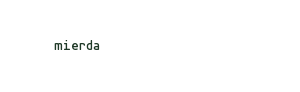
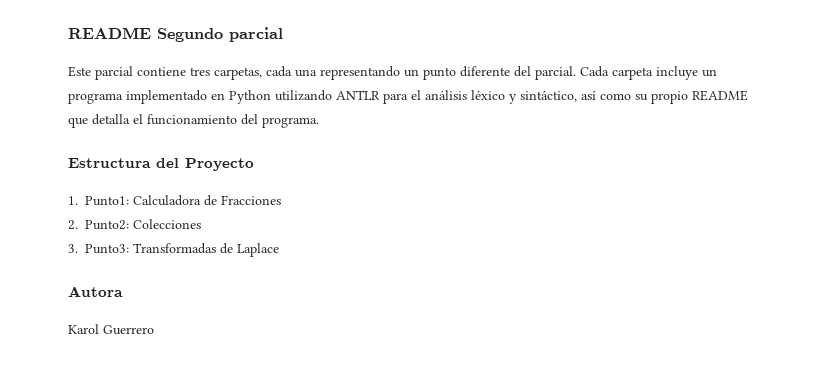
- mierda
+ README Segundo parcial
+ Este parcial contiene tres carpetas, cada una representando un punto diferente del parcial. Cada carpeta incluye un programa implementado en Python utilizando ANTLR para el análisis léxico y sintáctico, así como su propio README que detalla el funcionamiento del programa.
+ Estructura del Proyecto
+ 1. Punto1: Calculadora de Fracciones
+ 2. Punto2: Colecciones
+ 3. Punto3: Transformadas de Laplace
+ Autora
+ Karol Guerrero

